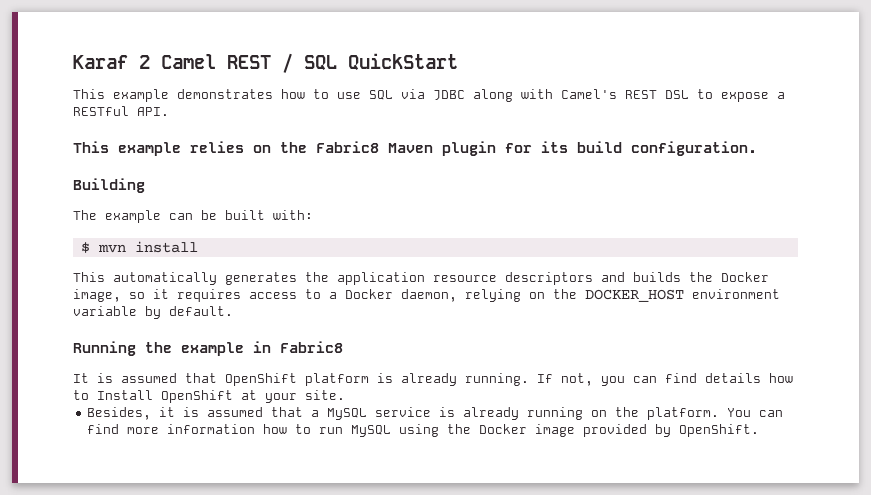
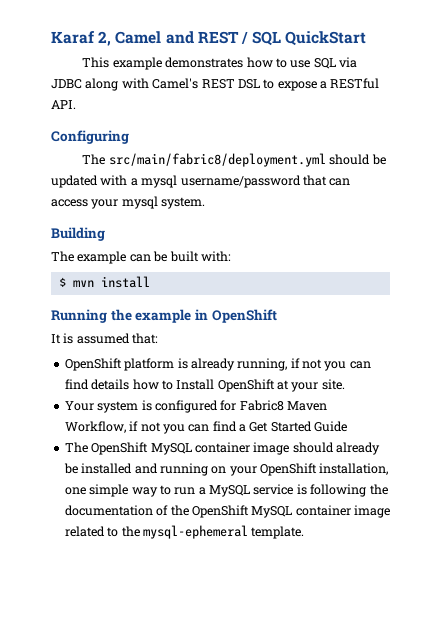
- Karaf 2 Camel REST / SQL QuickStart
+ Karaf 2, Camel and REST / SQL QuickStart
- This example relies on the Fabric8 Maven plugin for its build configuration.
+ Configuring
+ The src/main/fabric8/deployment.yml should be updated with a mysql username/password that can access your mysql system.
- This automatically generates the application resource descriptors and builds the Docker image, so it requires access to a Docker daemon, relying on the DOCKER_HOST environment variable by default.
- Running the example in Fabric8
+ Running the example in OpenShift
- It is assumed that OpenShift platform is already running. If not, you can find details how to Install OpenShift at your site.
+ It is assumed that:
+ OpenShift platform is already running, if not you can find details how to Install OpenShift at your site.
- Besides, it is assumed that a MySQL service is already running on the platform. You can find more information how to run MySQL using the Docker image provided by OpenShift.
+ Your system is configured for Fabric8 Maven Workflow, if not you can find a Get Started Guide
+ The OpenShift MySQL container image should already be installed and running on your OpenShift installation, one simple way to run a MySQL service is following the documentation of the OpenShift MySQL container image related to the mysql-ephemeral template.

